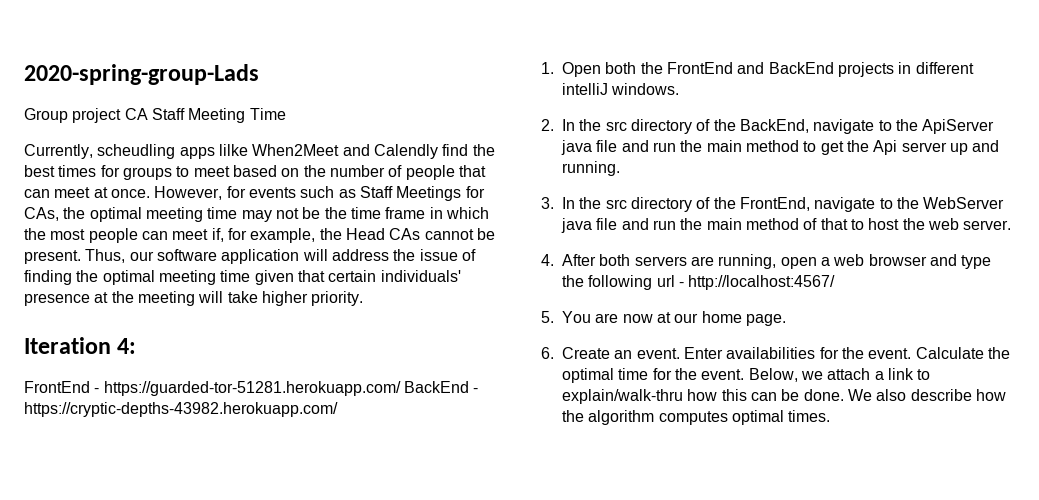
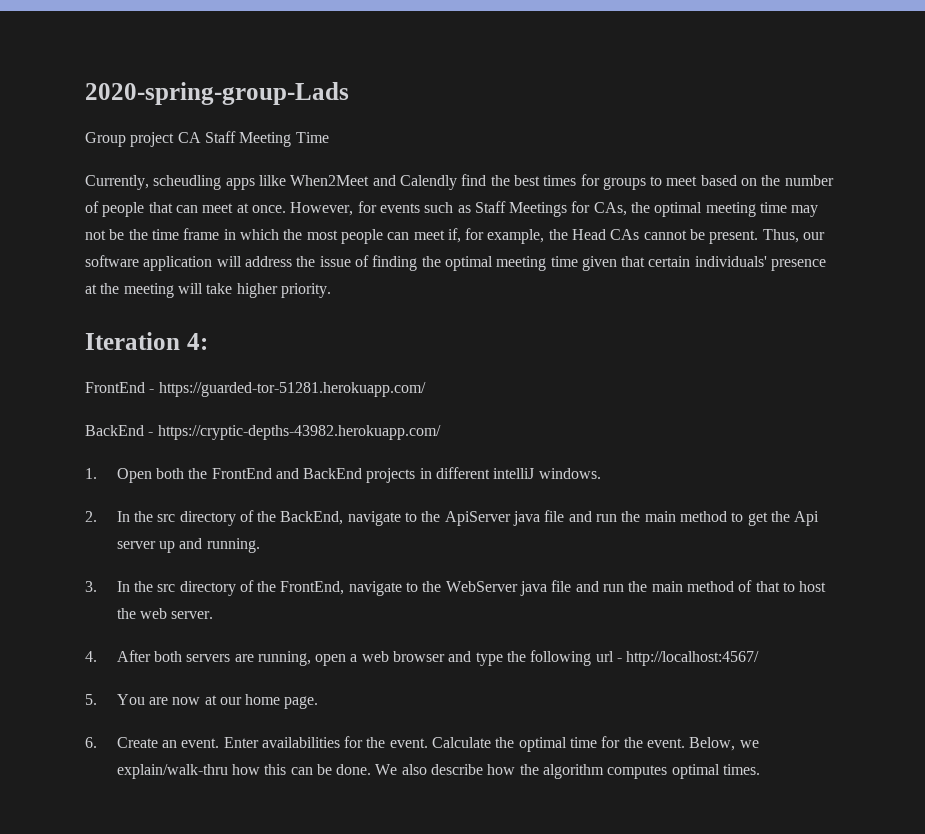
- FrontEnd - https://guarded-tor-51281.herokuapp.com/ BackEnd - https://cryptic-depths-43982.herokuapp.com/
+ FrontEnd - https://guarded-tor-51281.herokuapp.com/
+ BackEnd - https://cryptic-depths-43982.herokuapp.com/
- Below, we attach a link to explain/walk-thru how this can be done.
+ Below, we explain/walk-thru how this can be done.

